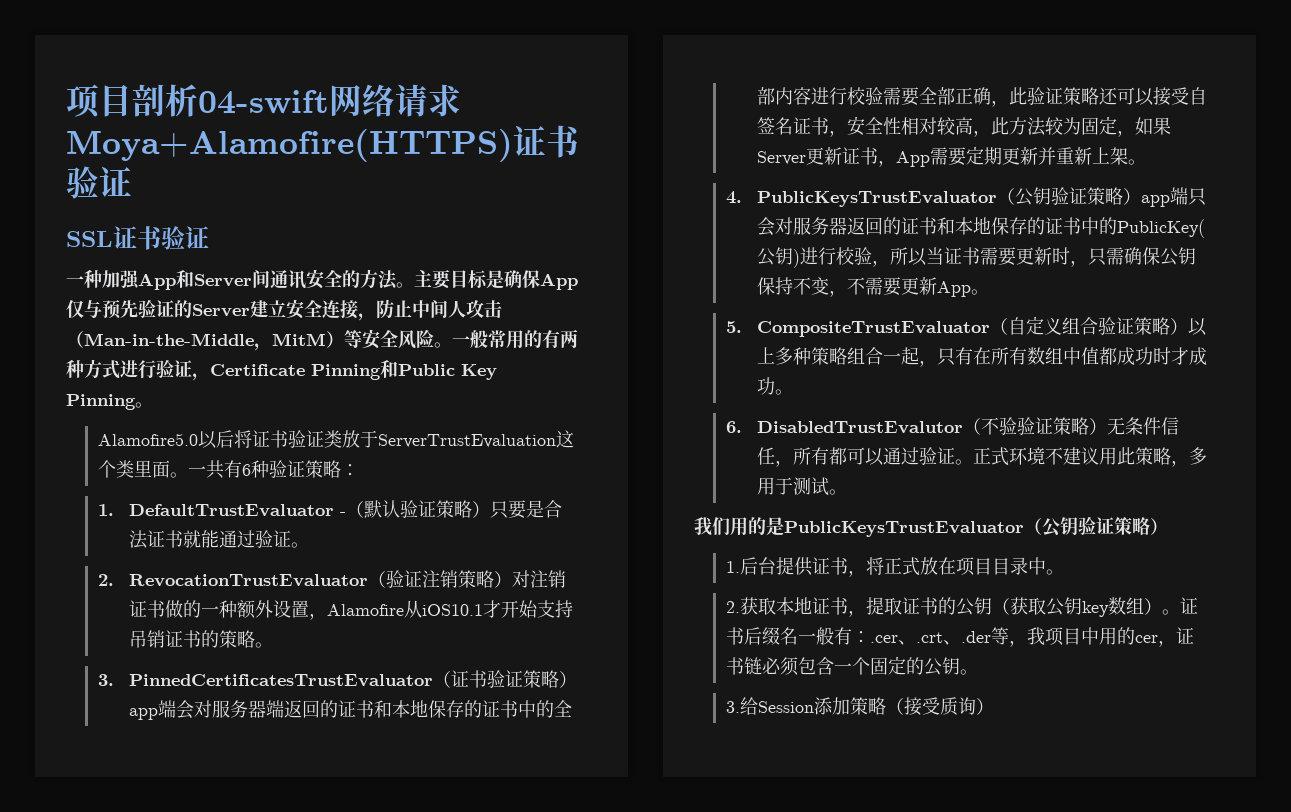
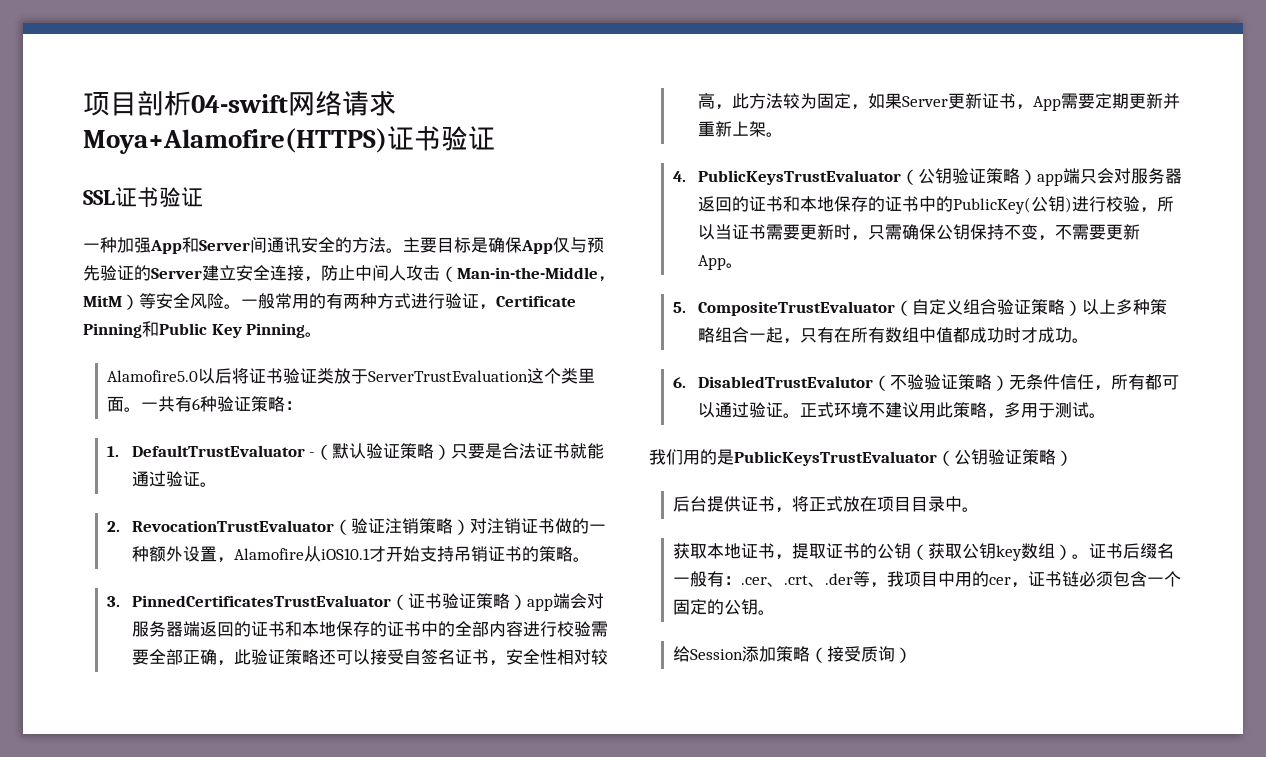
- 1.后台提供证书，将正式放在项目目录中。
+ 后台提供证书，将正式放在项目目录中。
- 2.获取本地证书，提取证书的公钥（获取公钥key数组）。
+ 获取本地证书，提取证书的公钥（获取公钥key数组）。
- 3.给Session添加策略（接受质询）
+ 给Session添加策略（接受质询）

